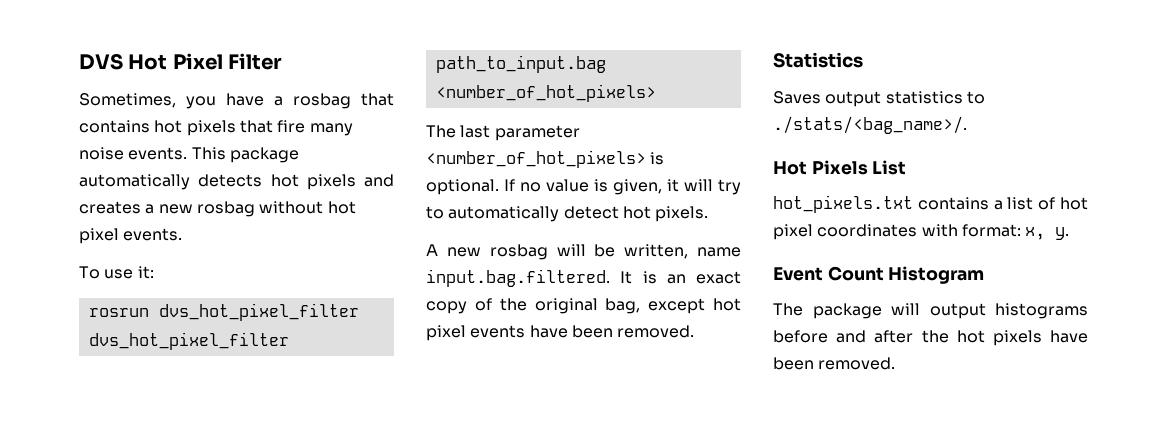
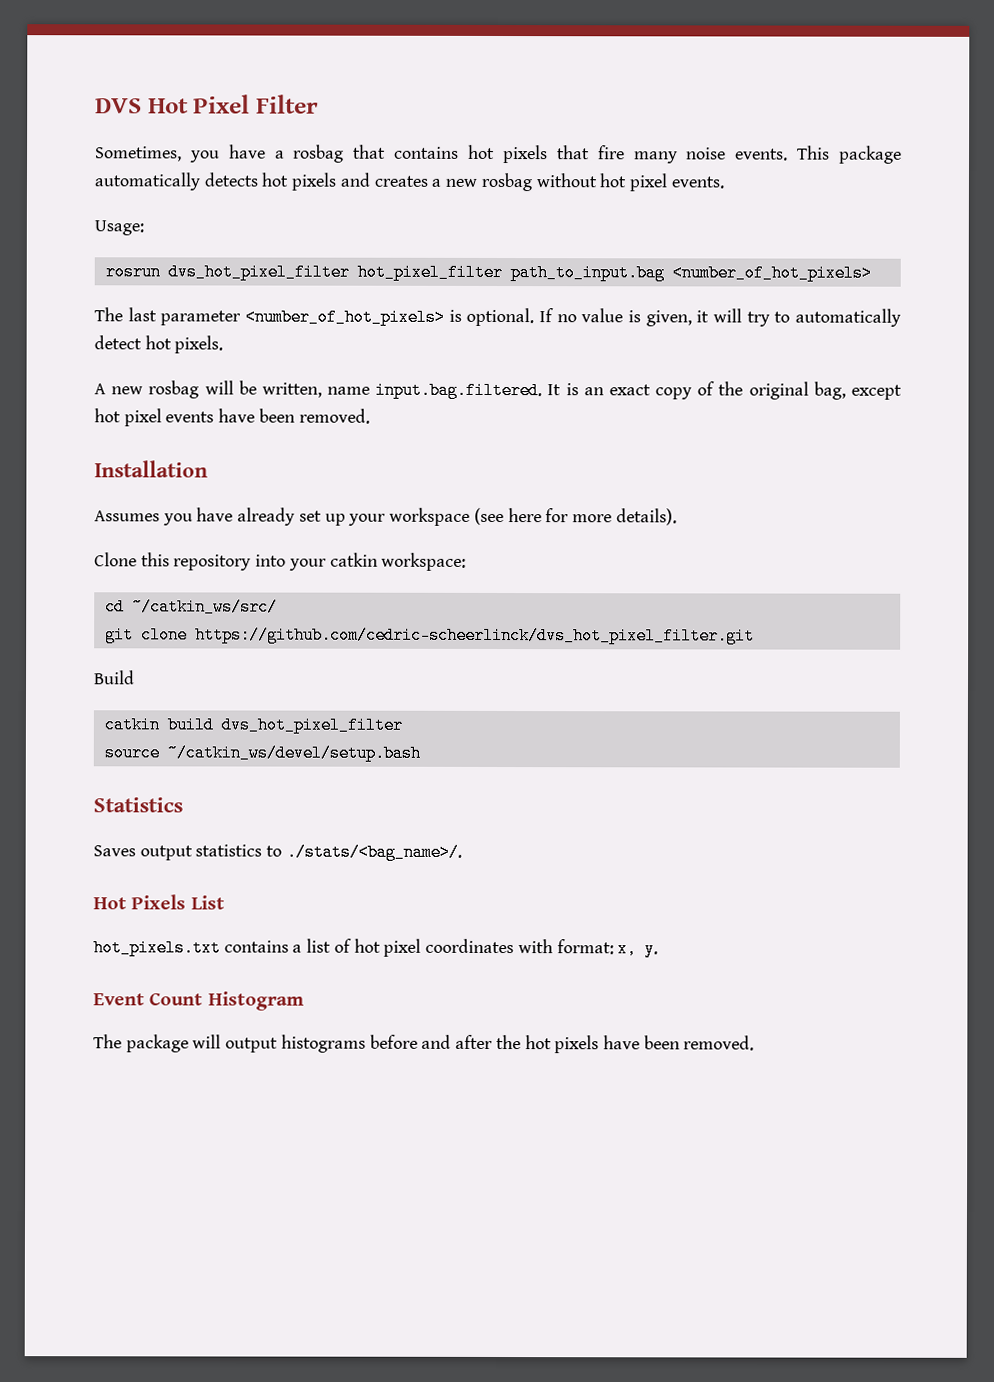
- To use it:
+ Usage:
- rosrun dvs_hot_pixel_filter dvs_hot_pixel_filter path_to_input.bag <number_of_hot_pixels>
+ rosrun dvs_hot_pixel_filter hot_pixel_filter path_to_input.bag <number_of_hot_pixels>
+ Installation
+ Assumes you have already set up your workspace (see here for more details).
+ Clone this repository into your catkin workspace:
+ cd ~/catkin_ws/src/
+ git clone https://github.com/cedric-scheerlinck/dvs_hot_pixel_filter.git
+ Build
+ catkin build dvs_hot_pixel_filter
+ source ~/catkin_ws/devel/setup.bash

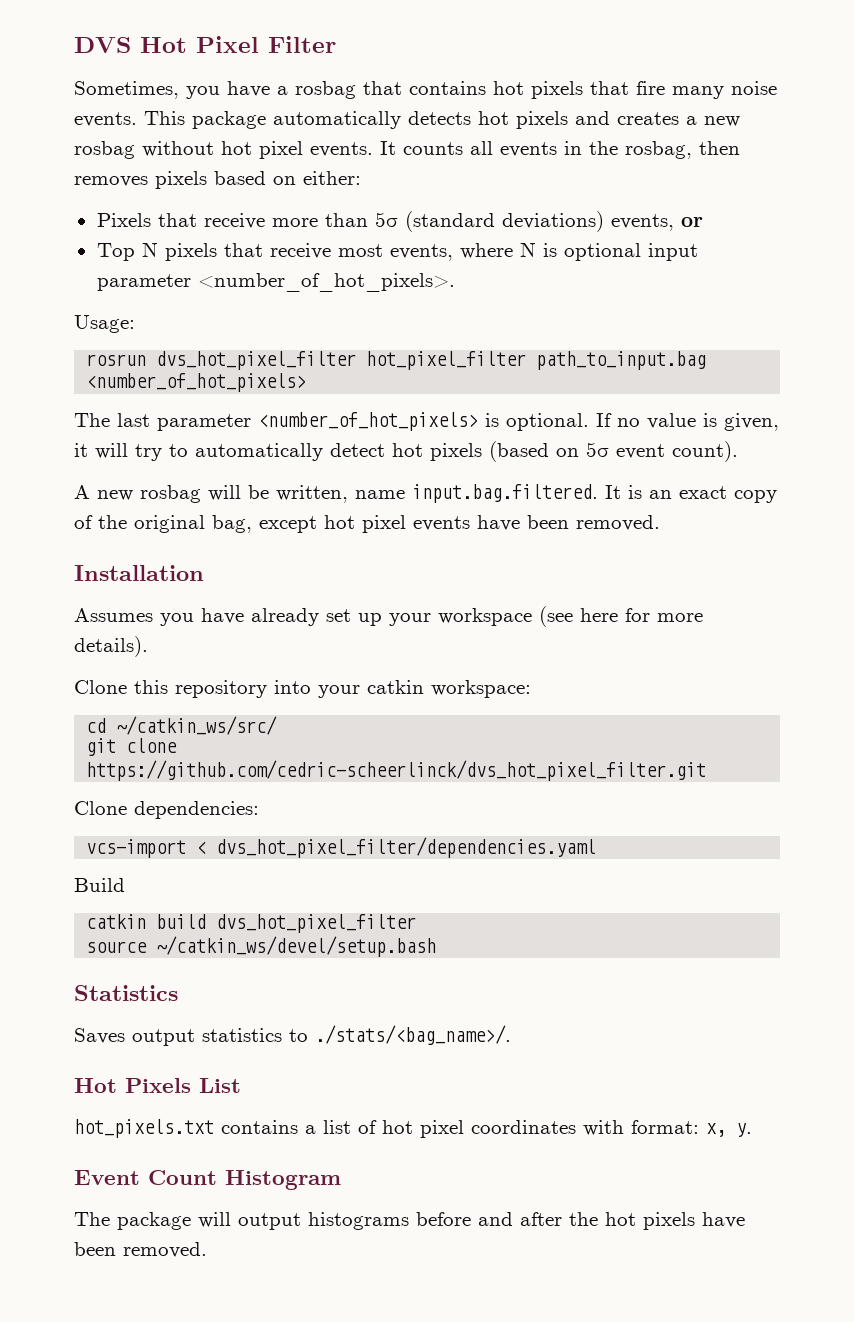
+ It counts all events in the rosbag, then removes pixels based on either:
+ Pixels that receive more than 5σ (standard deviations) events, or
+ Top N pixels that receive most events, where N is optional input parameter <number_of_hot_pixels>.
- If no value is given, it will try to automatically detect hot pixels.
+ If no value is given, it will try to automatically detect hot pixels (based on 5σ event count).
+ Clone dependencies:
+ vcs-import < dvs_hot_pixel_filter/dependencies.yaml

